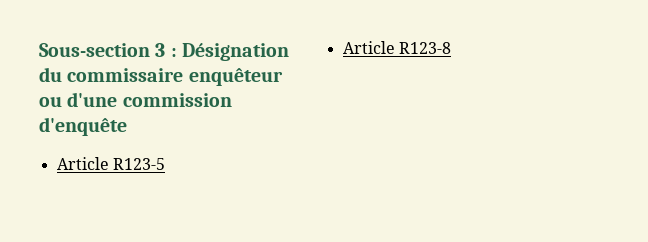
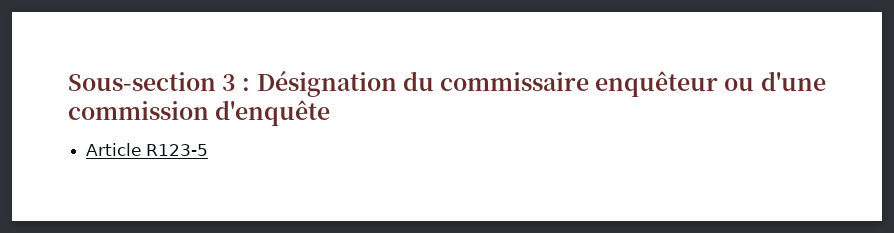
- Article R123-8

